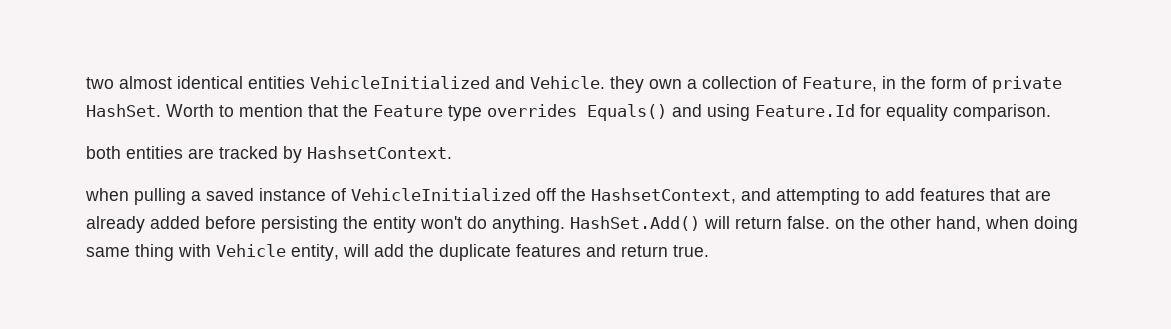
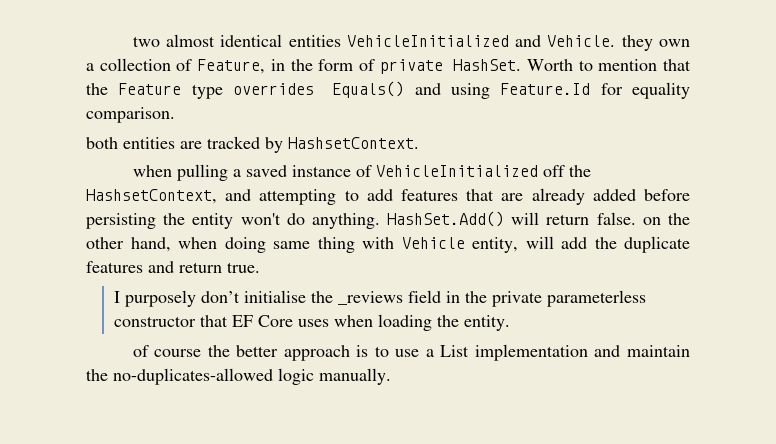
+ I purposely don’t initialise the _reviews field in the private parameterless constructor that EF Core uses when loading the entity.
+ of course the better approach is to use a List implementation and maintain the no-duplicates-allowed logic manually.

